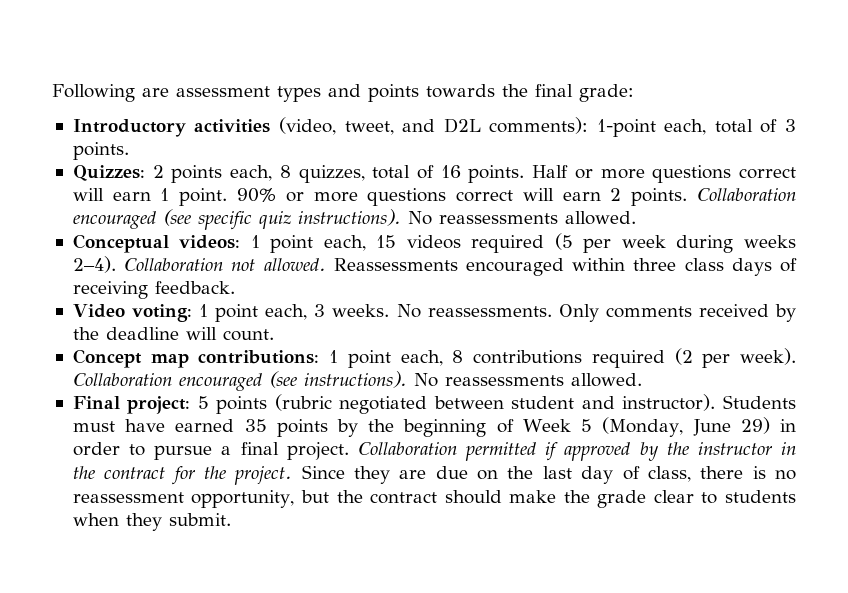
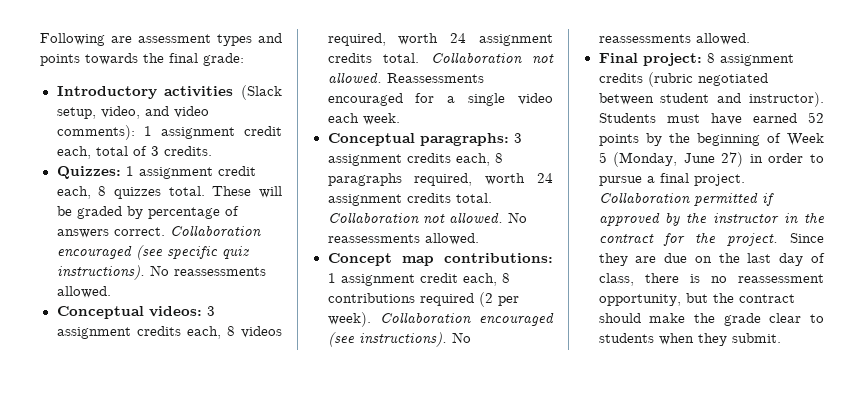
- Introductory activities (video, tweet, and D2L comments): 1-point each, total of 3 points.
+ Introductory activities (Slack setup, video, and video comments): 1 assignment credit each, total of 3 credits.
- Quizzes: 2 points each, 8 quizzes, total of 16 points. Half or more questions correct will earn 1 point. 90% or more questions correct will earn 2 points.
+ Quizzes: 1 assignment credit each, 8 quizzes total. These will be graded by percentage of answers correct.
- Conceptual videos: 1 point each, 15 videos required (5 per week during weeks 2–4).
+ Conceptual videos: 3 assignment credits each, 8 videos required, worth 24 assignment credits total.
- Reassessments encouraged within three class days of receiving feedback.
- Video voting: 1 point each, 3 weeks. No reassessments. Only comments received by the deadline will count.
+ Reassessments encouraged for a single video each week.
+ Conceptual paragraphs: 3 assignment credits each, 8 paragraphs required, worth 24 assignment credits total. Collaboration not allowed. No reassessments allowed.
- Concept map contributions: 1 point each, 8 contributions required (2 per week).
+ Concept map contributions: 1 assignment credit each, 8 contributions required (2 per week).
- Final project: 5 points (rubric negotiated between student and instructor).
+ Final project: 8 assignment credits (rubric negotiated between student and instructor).
- Students must have earned 35 points by the beginning of Week 5 (Monday, June 29) in order to pursue a final project.
+ Students must have earned 52 points by the beginning of Week 5 (Monday, June 27) in order to pursue a final project.

